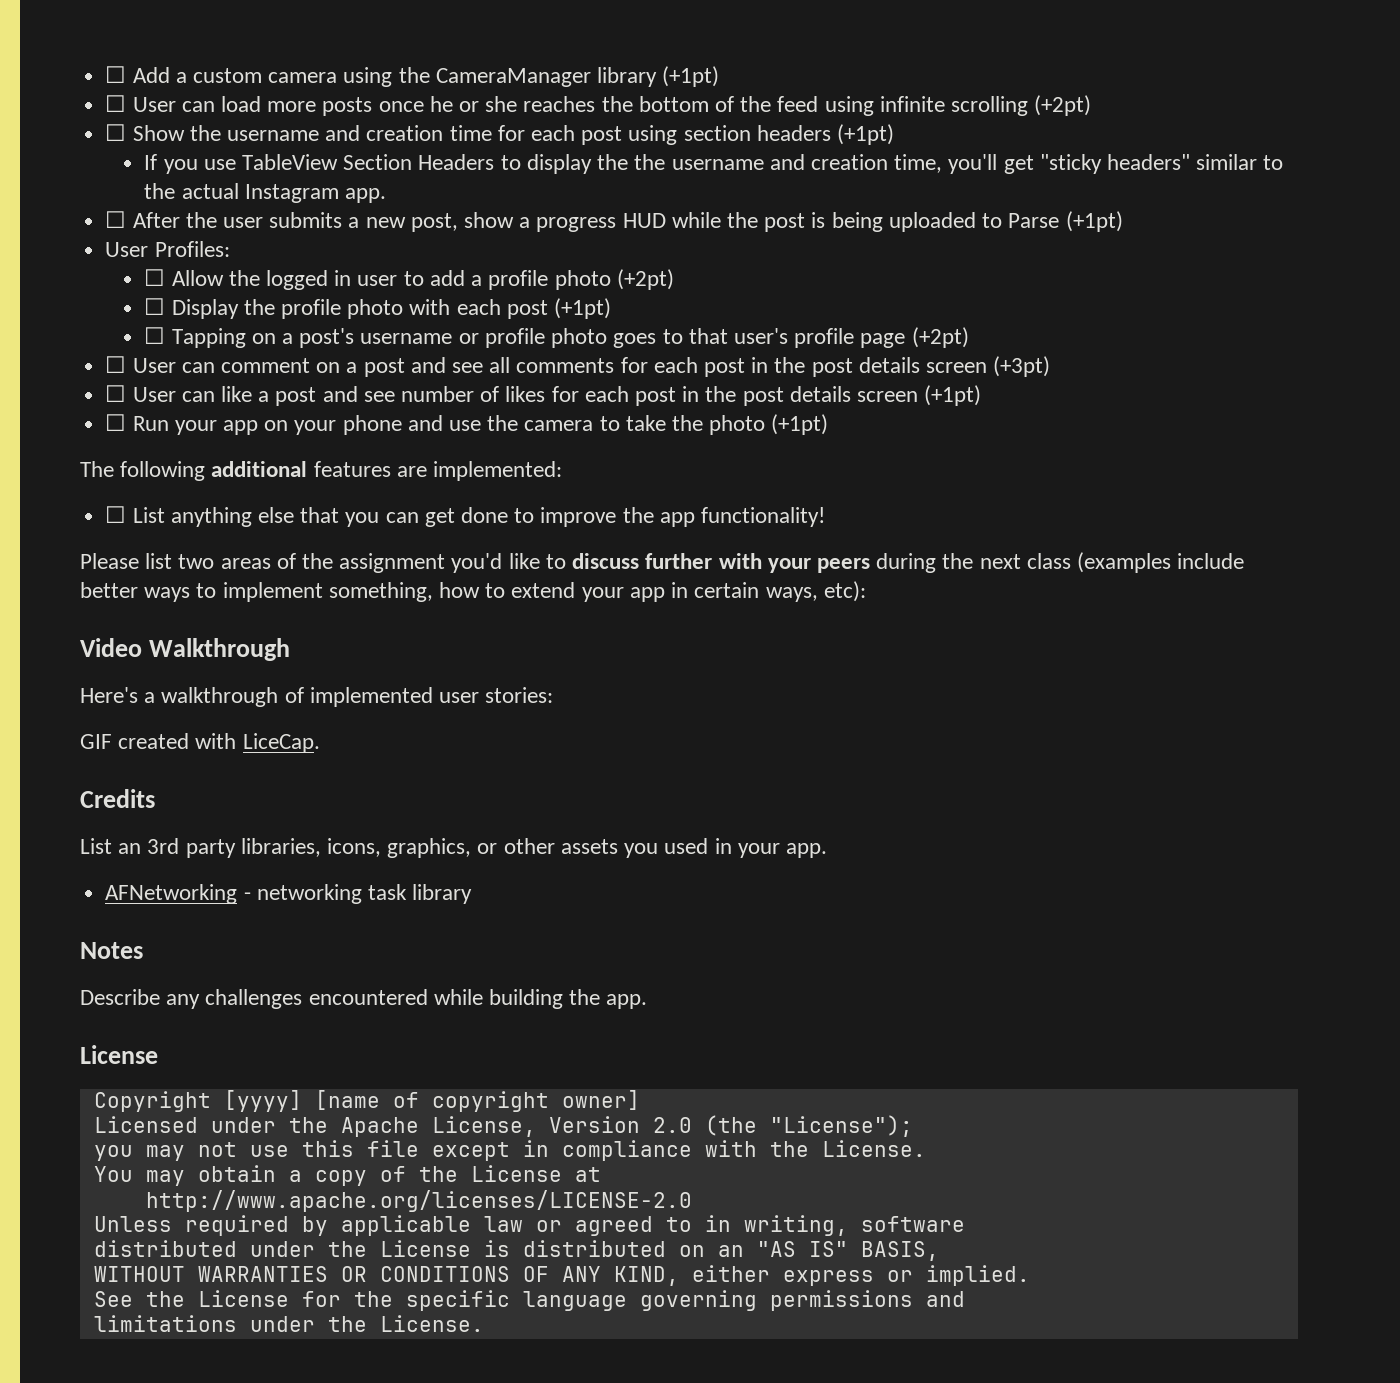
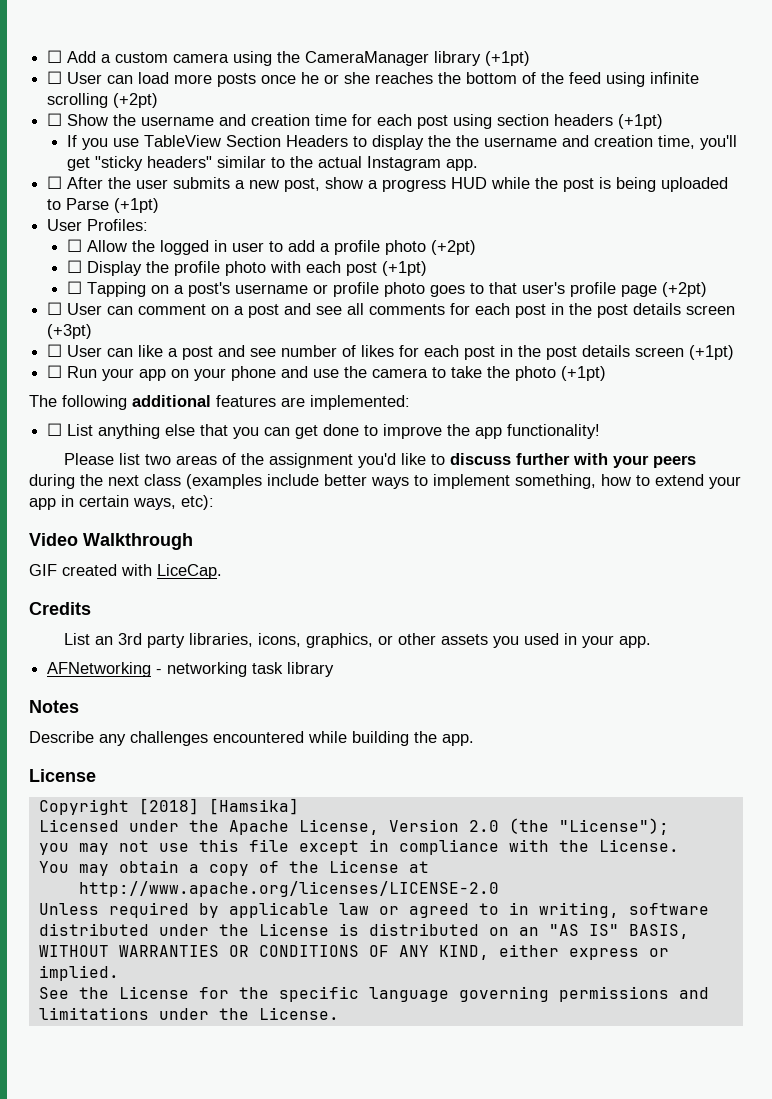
- Here's a walkthrough of implemented user stories:
- Copyright [yyyy] [name of copyright owner]
+ Copyright [2018] [Hamsika]

